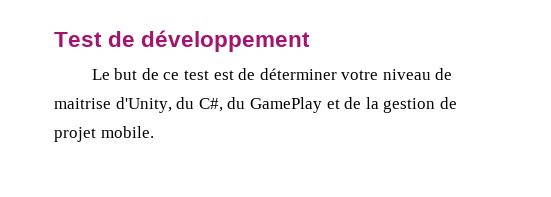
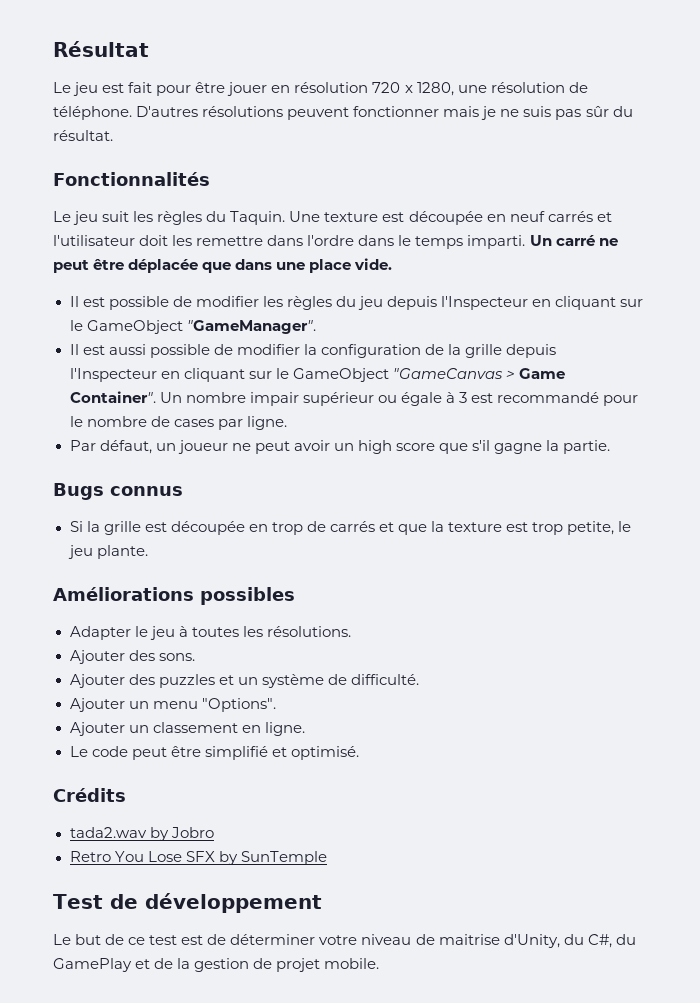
+ Résultat
+ Le jeu est fait pour être jouer en résolution 720 x 1280, une résolution de téléphone. D'autres résolutions peuvent fonctionner mais je ne suis pas sûr du résultat.
+ Fonctionnalités
+ Le jeu suit les règles du Taquin. Une texture est découpée en neuf carrés et l'utilisateur doit les remettre dans l'ordre dans le temps imparti. Un carré ne peut être déplacée que dans une place vide.
+ Il est possible de modifier les règles du jeu depuis l'Inspecteur en cliquant sur le GameObject "GameManager".
+ Il est aussi possible de modifier la configuration de la grille depuis l'Inspecteur en cliquant sur le GameObject "GameCanvas > Game Container". Un nombre impair supérieur ou égale à 3 est recommandé pour le nombre de cases par ligne.
+ Par défaut, un joueur ne peut avoir un high score que s'il gagne la partie.
+ Bugs connus
+ Si la grille est découpée en trop de carrés et que la texture est trop petite, le jeu plante.
+ Améliorations possibles
+ Adapter le jeu à toutes les résolutions.
+ Ajouter des sons.
+ Ajouter des puzzles et un système de difficulté.
+ Ajouter un menu "Options".
+ Ajouter un classement en ligne.
+ Le code peut être simplifié et optimisé.
+ Crédits
+ tada2.wav by Jobro
+ Retro You Lose SFX by SunTemple

